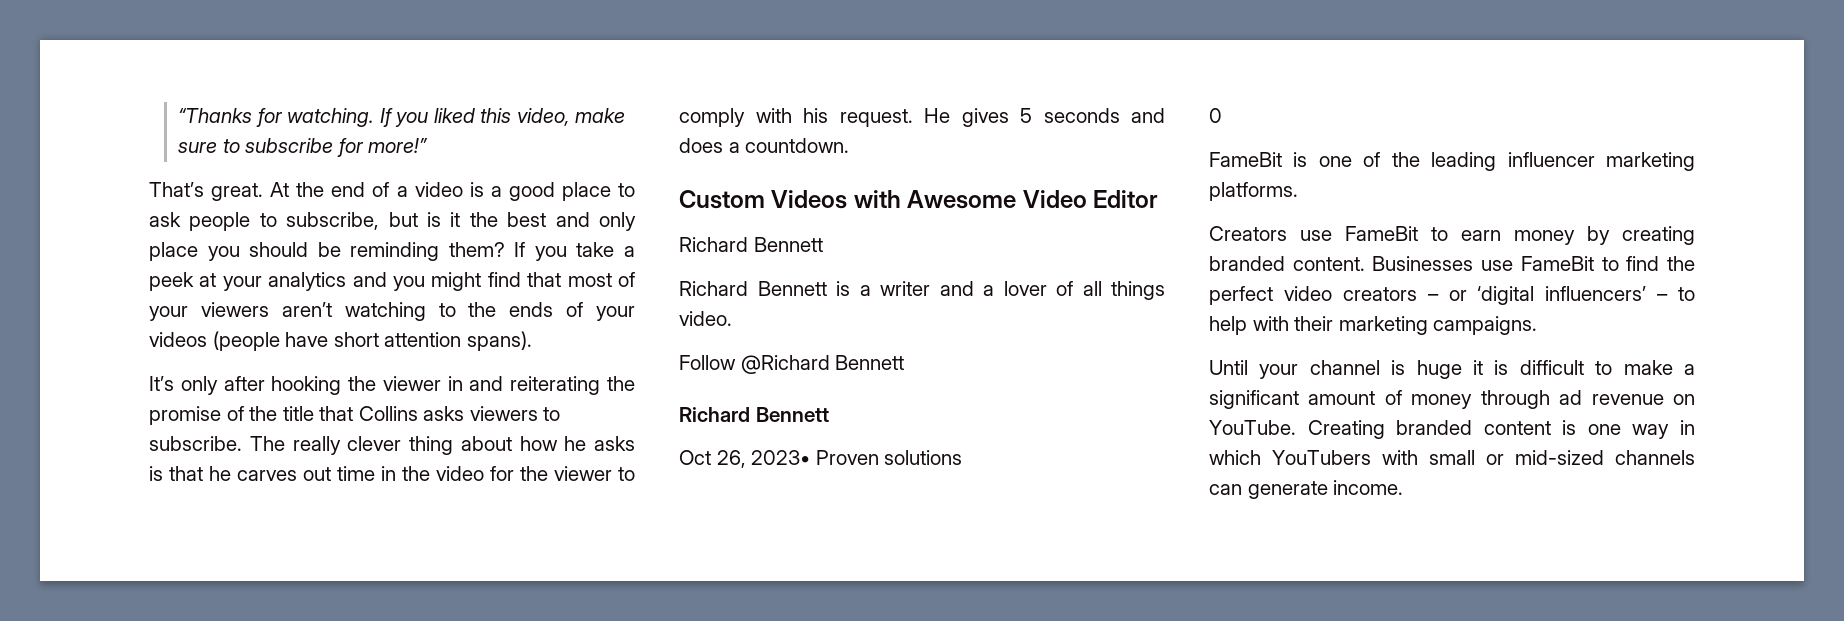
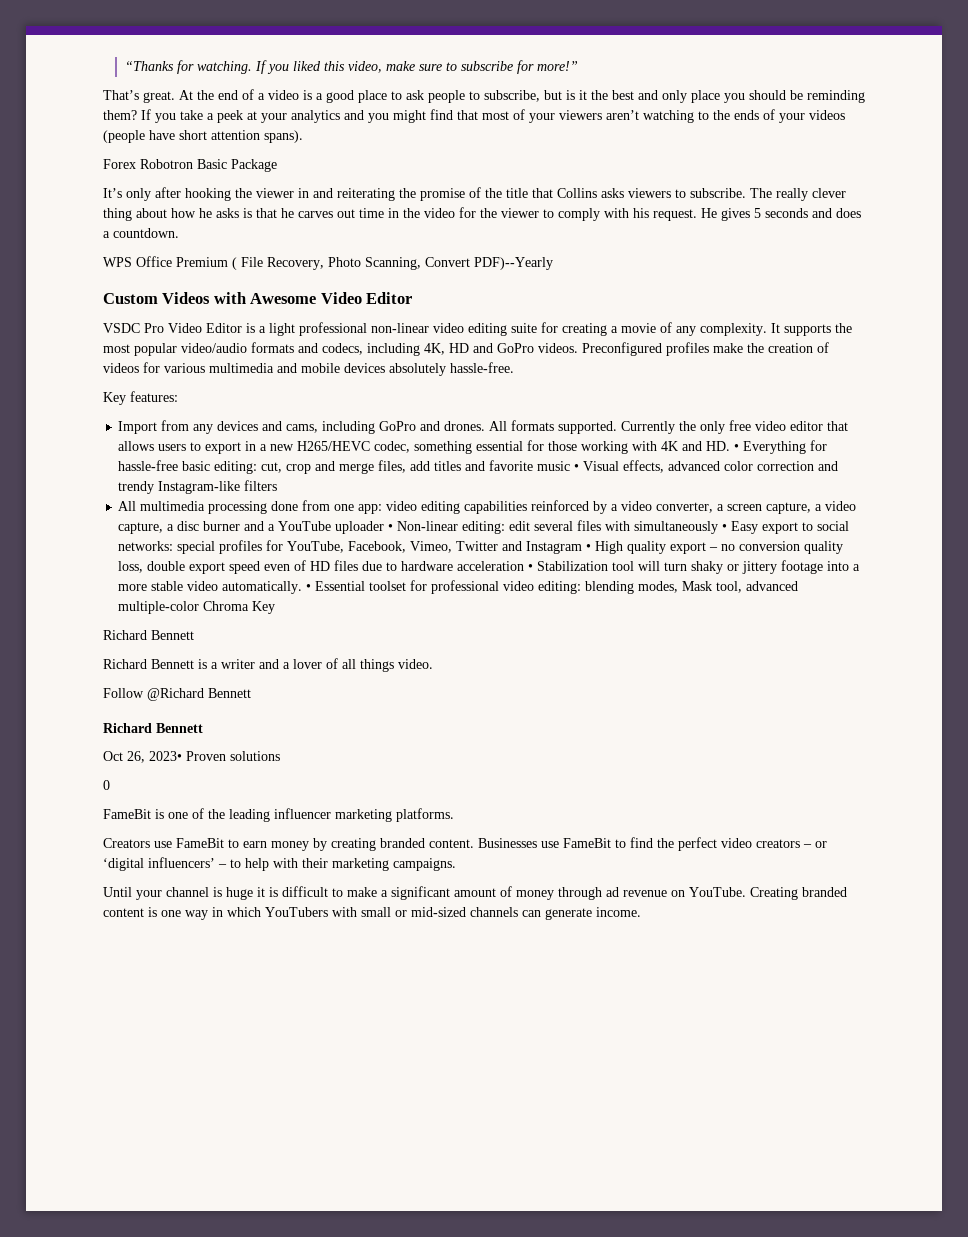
+ Forex Robotron Basic Package
+ WPS Office Premium ( File Recovery, Photo Scanning, Convert PDF)--Yearly
+ VSDC Pro Video Editor is a light professional non-linear video editing suite for creating a movie of any complexity. It supports the most popular video/audio formats and codecs, including 4K, HD and GoPro videos. Preconfigured profiles make the creation of videos for various multimedia and mobile devices absolutely hassle-free.
+ Key features:
+ Import from any devices and cams, including GoPro and drones. All formats supported. Сurrently the only free video editor that allows users to export in a new H265/HEVC codec, something essential for those working with 4K and HD. • Everything for hassle-free basic editing: cut, crop and merge files, add titles and favorite music • Visual effects, advanced color correction and trendy Instagram-like filters
+ All multimedia processing done from one app: video editing capabilities reinforced by a video converter, a screen capture, a video capture, a disc burner and a YouTube uploader • Non-linear editing: edit several files with simultaneously • Easy export to social networks: special profiles for YouTube, Facebook, Vimeo, Twitter and Instagram • High quality export – no conversion quality loss, double export speed even of HD files due to hardware acceleration • Stabilization tool will turn shaky or jittery footage into a more stable video automatically. • Essential toolset for professional video editing: blending modes, Mask tool, advanced multiple-color Chroma Key

